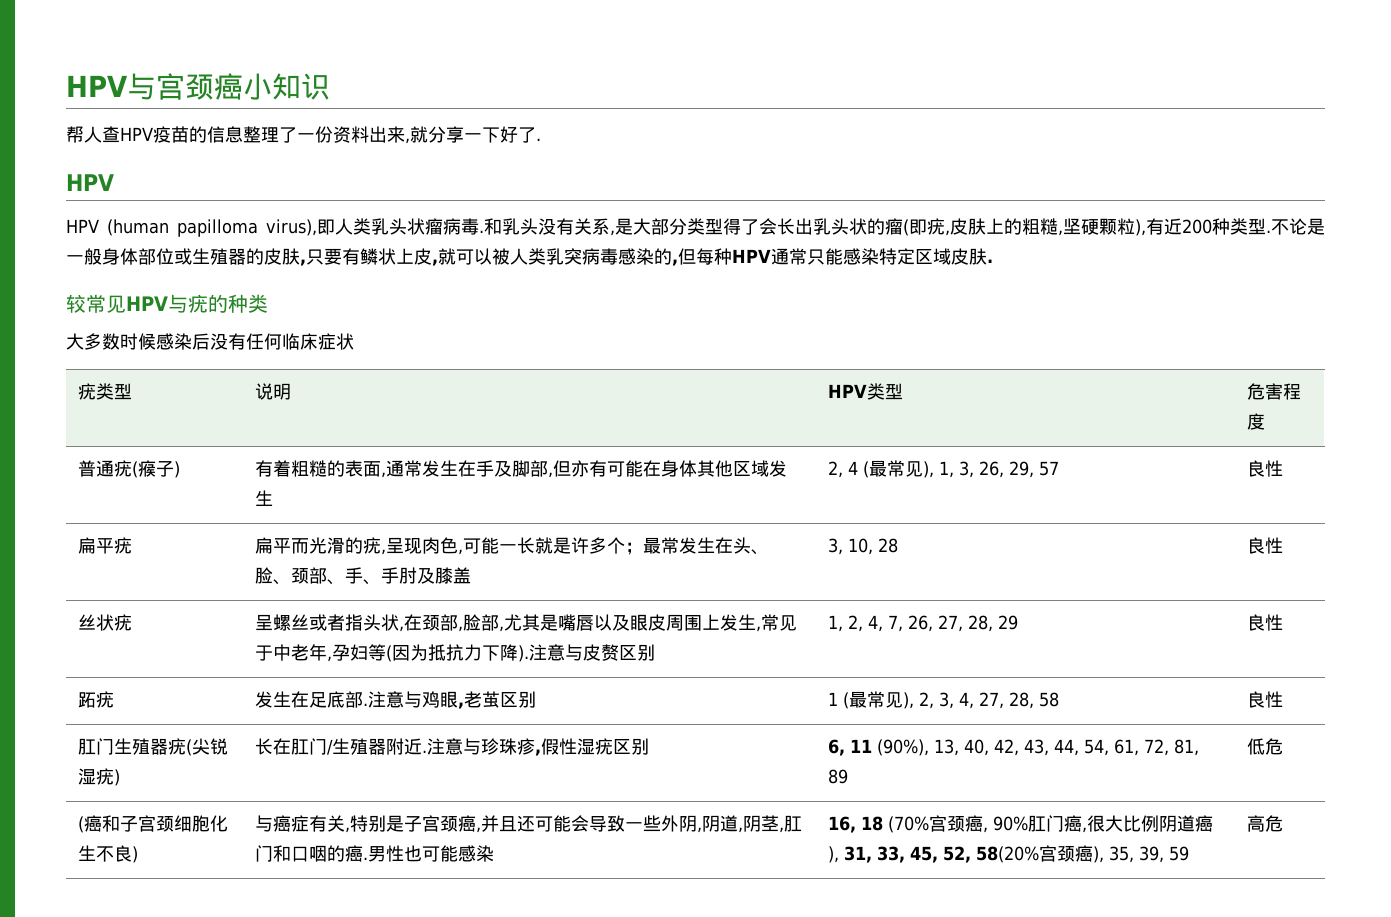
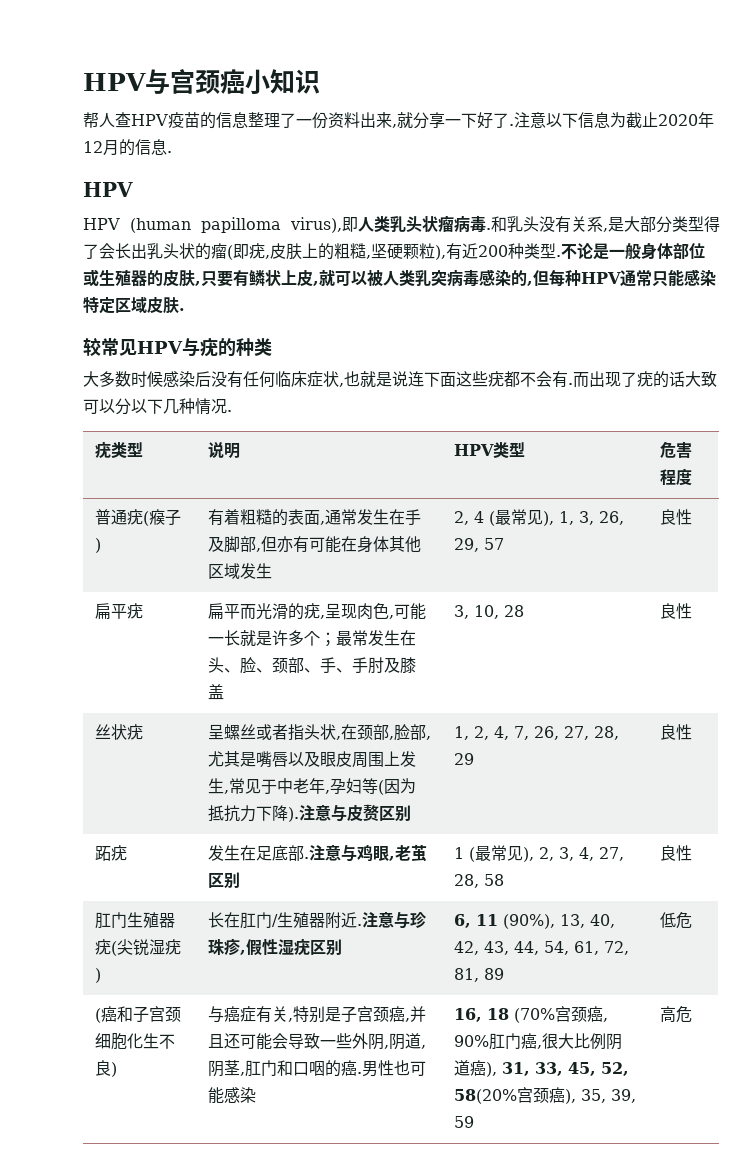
+ 注意以下信息为截止2020年12月的信息.
- 大多数时候感染后没有任何临床症状
+ 大多数时候感染后没有任何临床症状,也就是说连下面这些疣都不会有.而出现了疣的话大致可以分以下几种情况.

